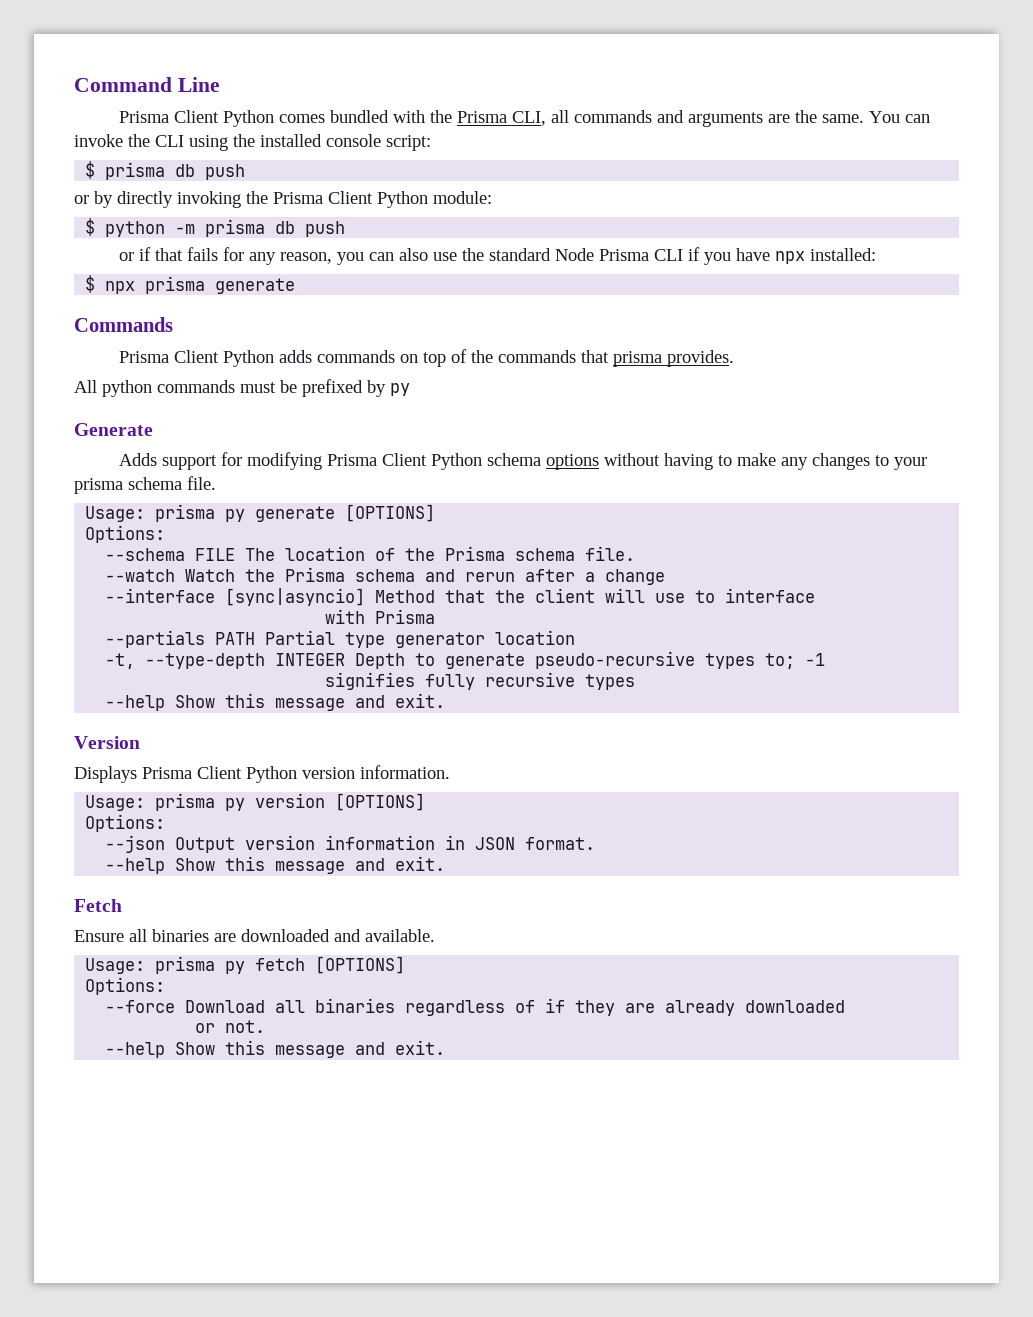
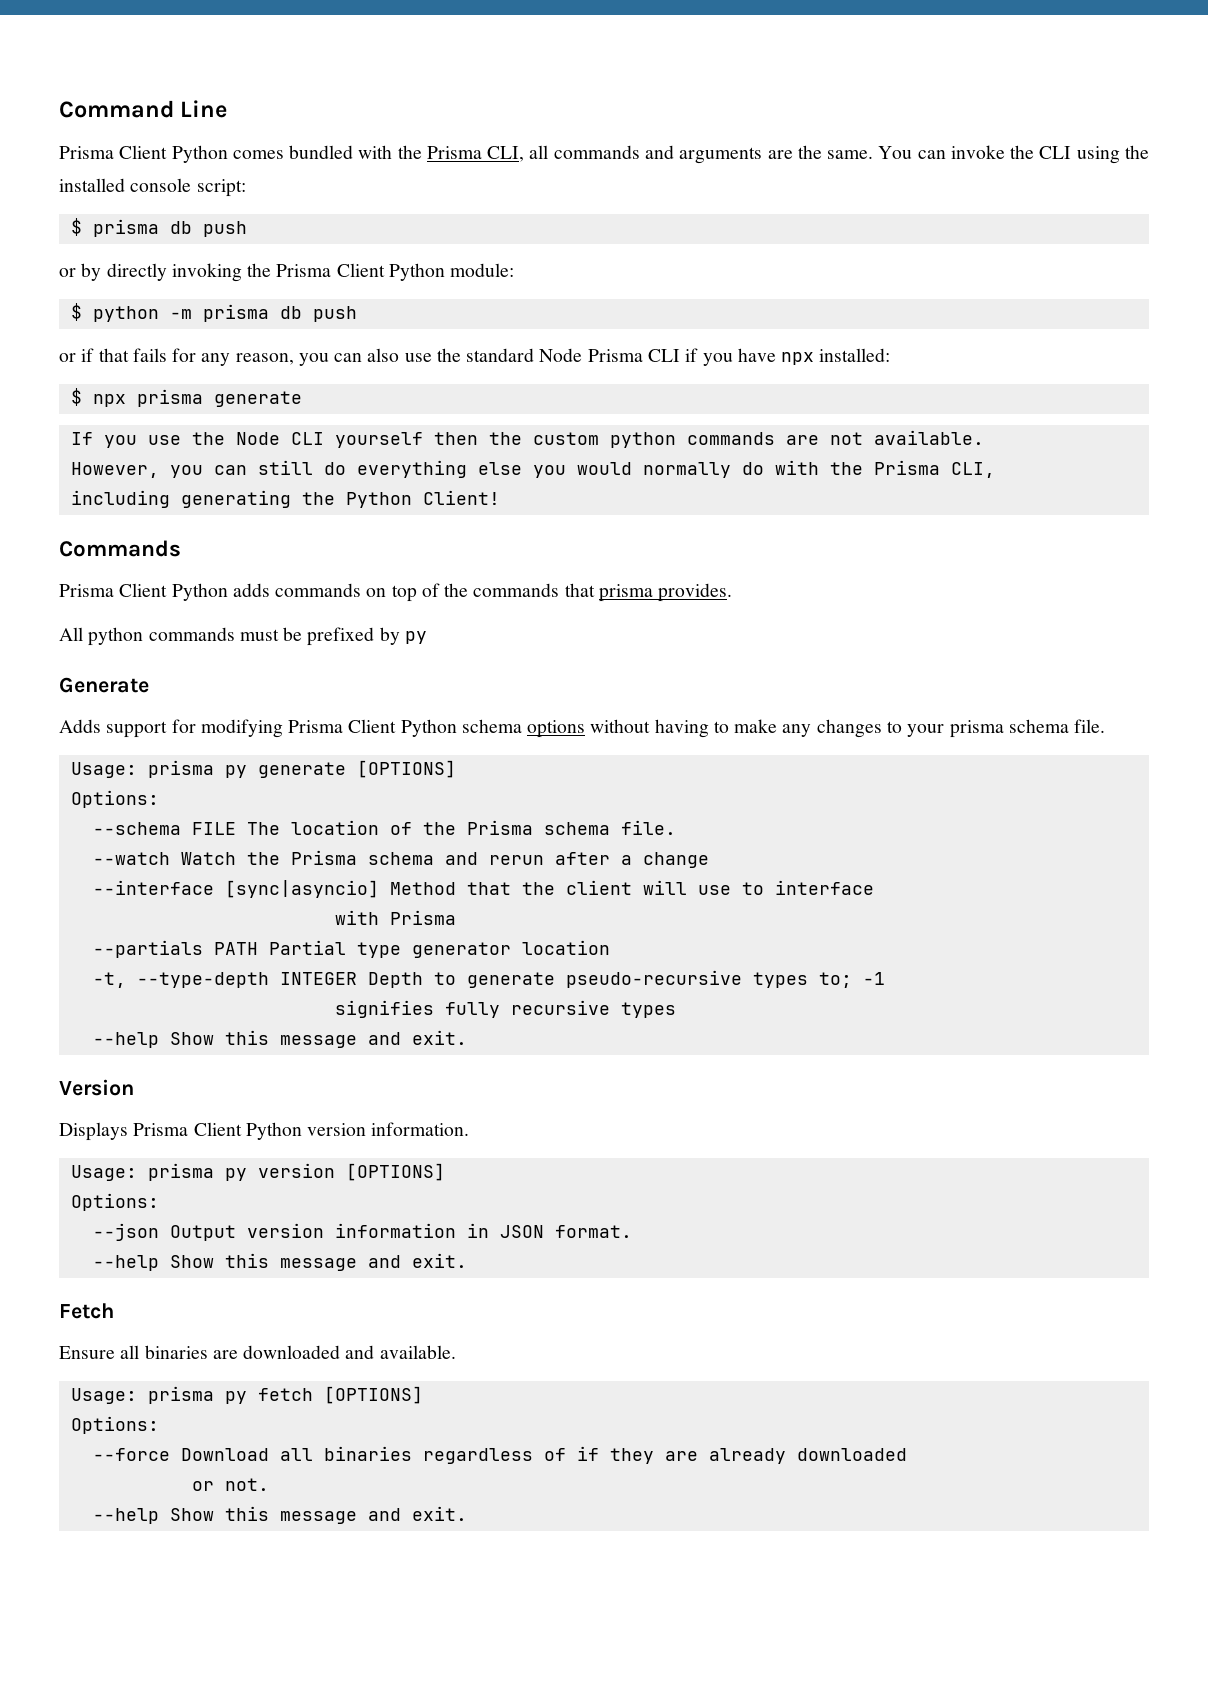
+ If you use the Node CLI yourself then the custom python commands are not available.
+ However, you can still do everything else you would normally do with the Prisma CLI,
+ including generating the Python Client!

